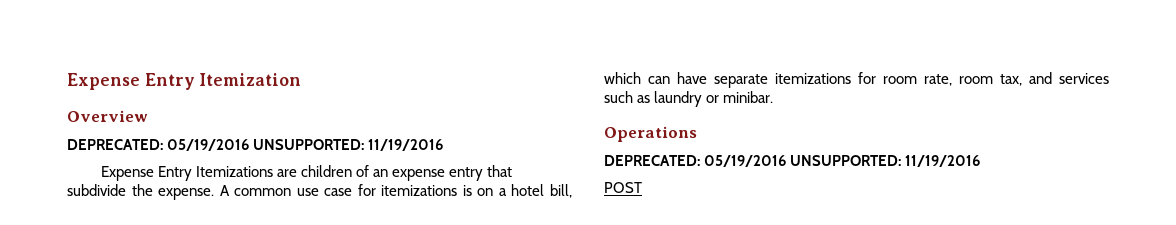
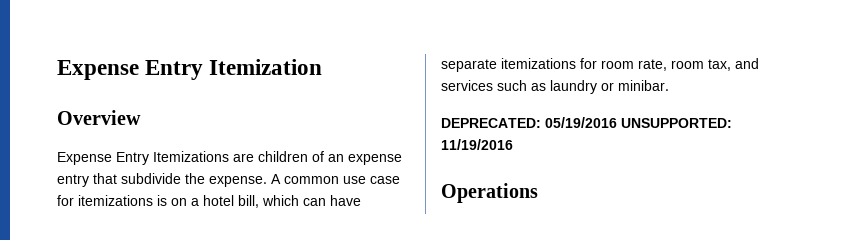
  Overview
- DEPRECATED: 05/19/2016 UNSUPPORTED: 11/19/2016
+ DEPRECATED: 05/19/2016 UNSUPPORTED: 11/19/2016
  Operations
- DEPRECATED: 05/19/2016 UNSUPPORTED: 11/19/2016
- POST

